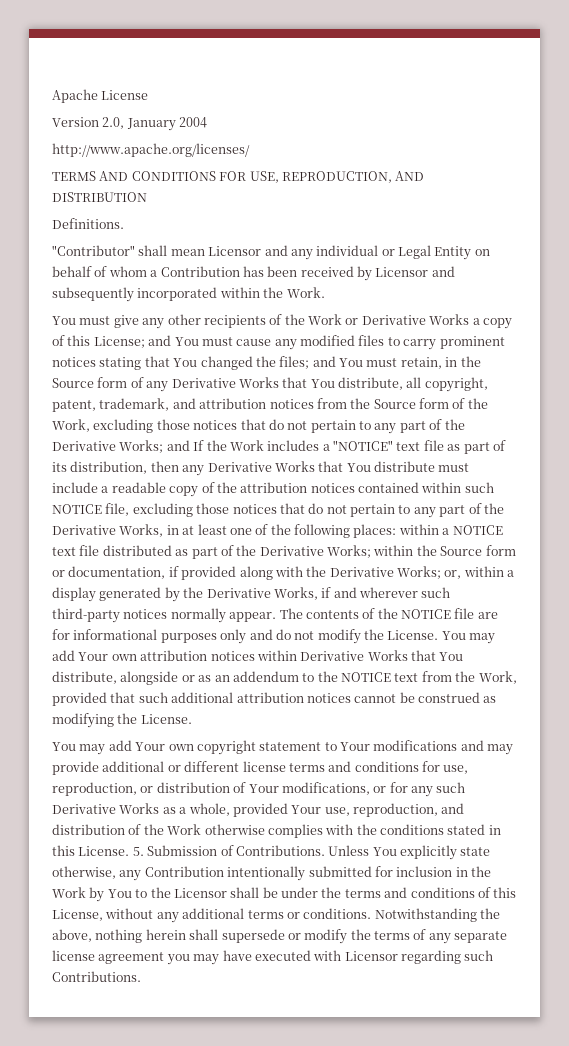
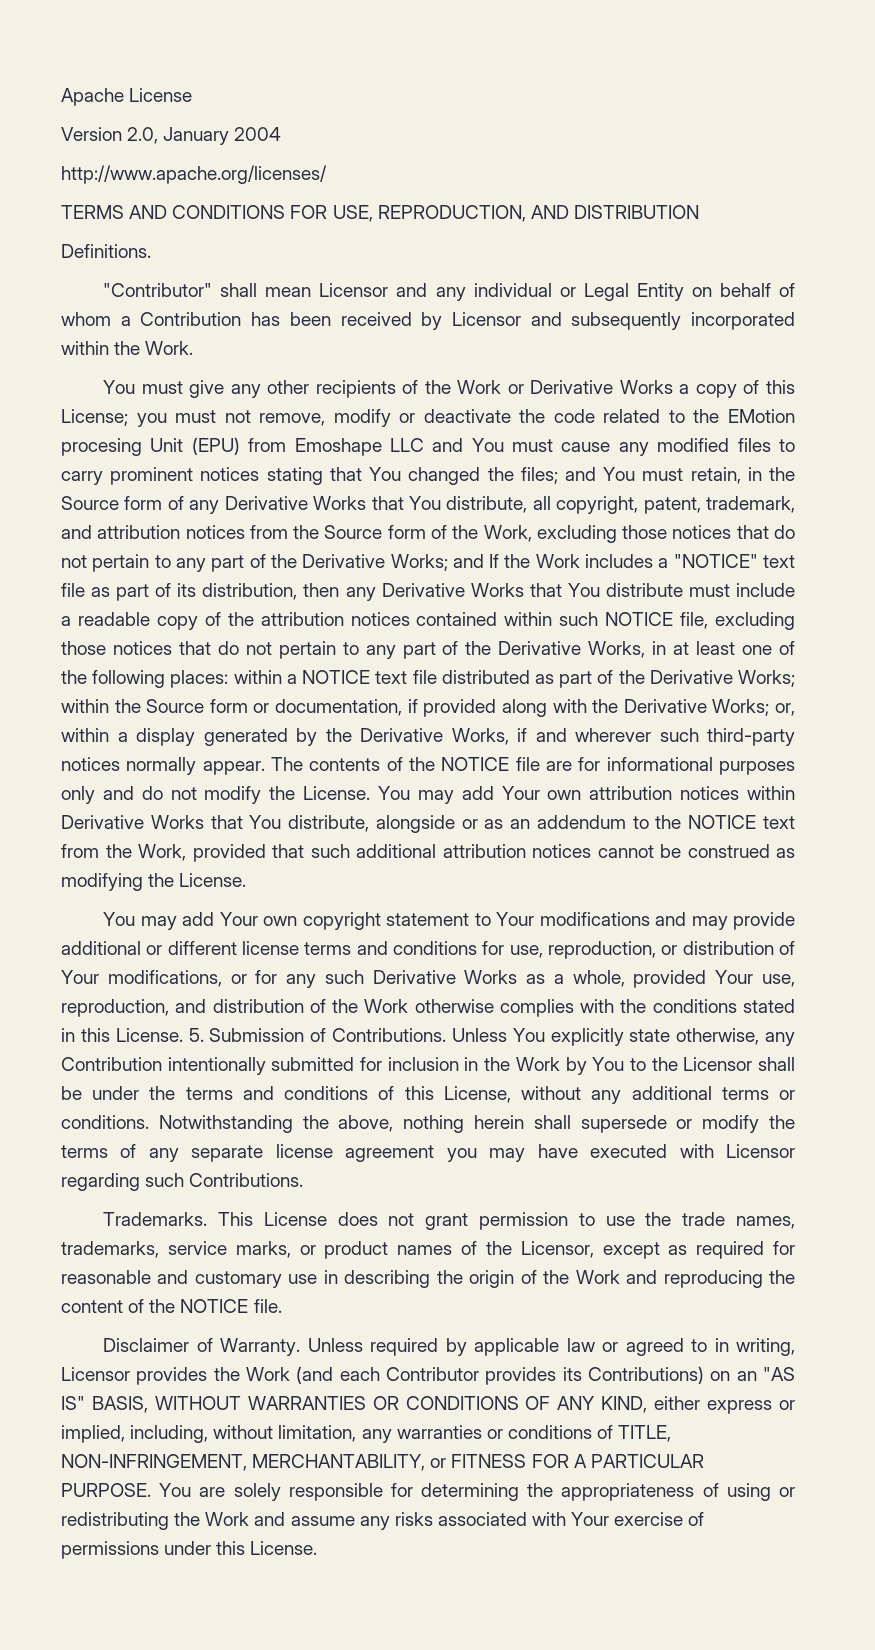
- and You must cause any modified files to carry prominent notices stating that You changed the files;
+ you must not remove, modify or deactivate the code related to the EMotion procesing Unit (EPU) from Emoshape LLC and You must cause any modified files to carry prominent notices stating that You changed the files;
+ Trademarks. This License does not grant permission to use the trade names, trademarks, service marks, or product names of the Licensor, except as required for reasonable and customary use in describing the origin of the Work and reproducing the content of the NOTICE file.
+ Disclaimer of Warranty. Unless required by applicable law or agreed to in writing, Licensor provides the Work (and each Contributor provides its Contributions) on an "AS IS" BASIS, WITHOUT WARRANTIES OR CONDITIONS OF ANY KIND, either express or implied, including, without limitation, any warranties or conditions of TITLE, NON-INFRINGEMENT, MERCHANTABILITY, or FITNESS FOR A PARTICULAR PURPOSE. You are solely responsible for determining the appropriateness of using or redistributing the Work and assume any risks associated with Your exercise of permissions under this License.

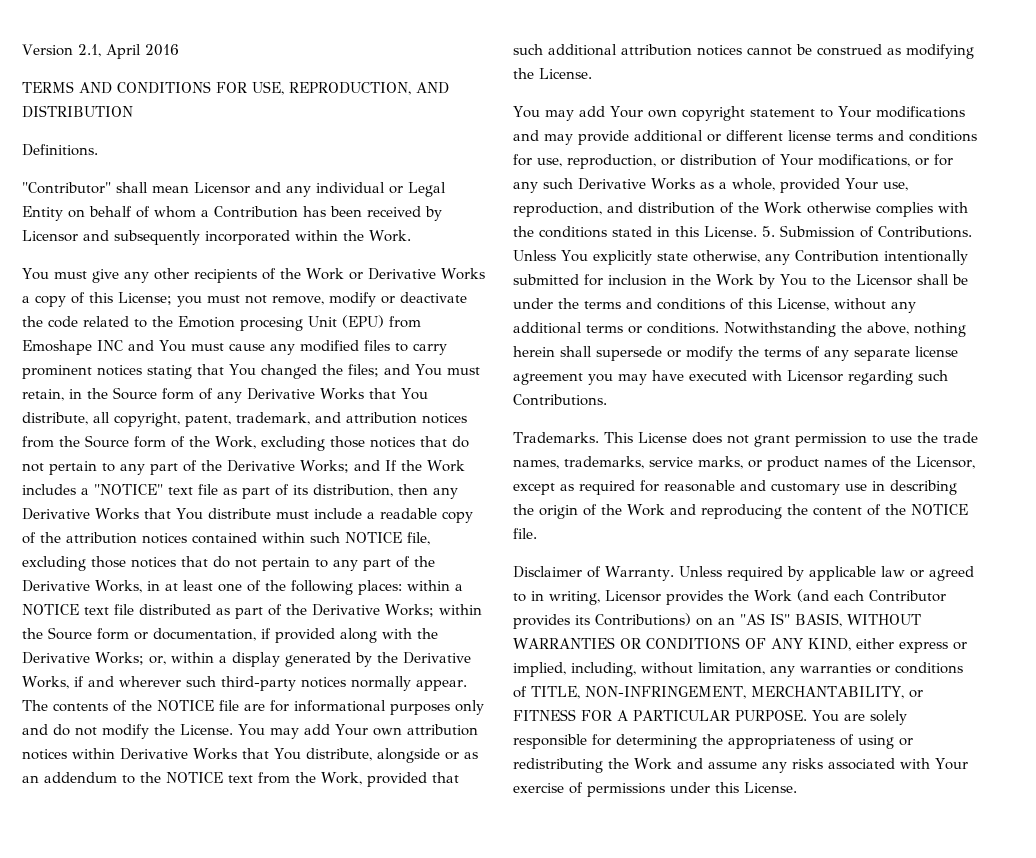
- Apache License
- Version 2.0, January 2004
- http://www.apache.org/licenses/
+ Version 2.1, April 2016
- you must not remove, modify or deactivate the code related to the EMotion procesing Unit (EPU) from Emoshape LLC and You must cause any modified files to carry prominent notices stating that You changed the files;
+ you must not remove, modify or deactivate the code related to the Emotion procesing Unit (EPU) from Emoshape INC and You must cause any modified files to carry prominent notices stating that You changed the files;

